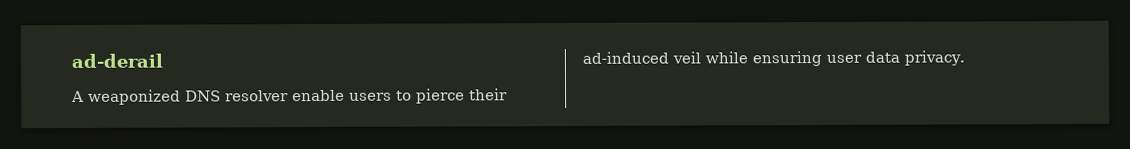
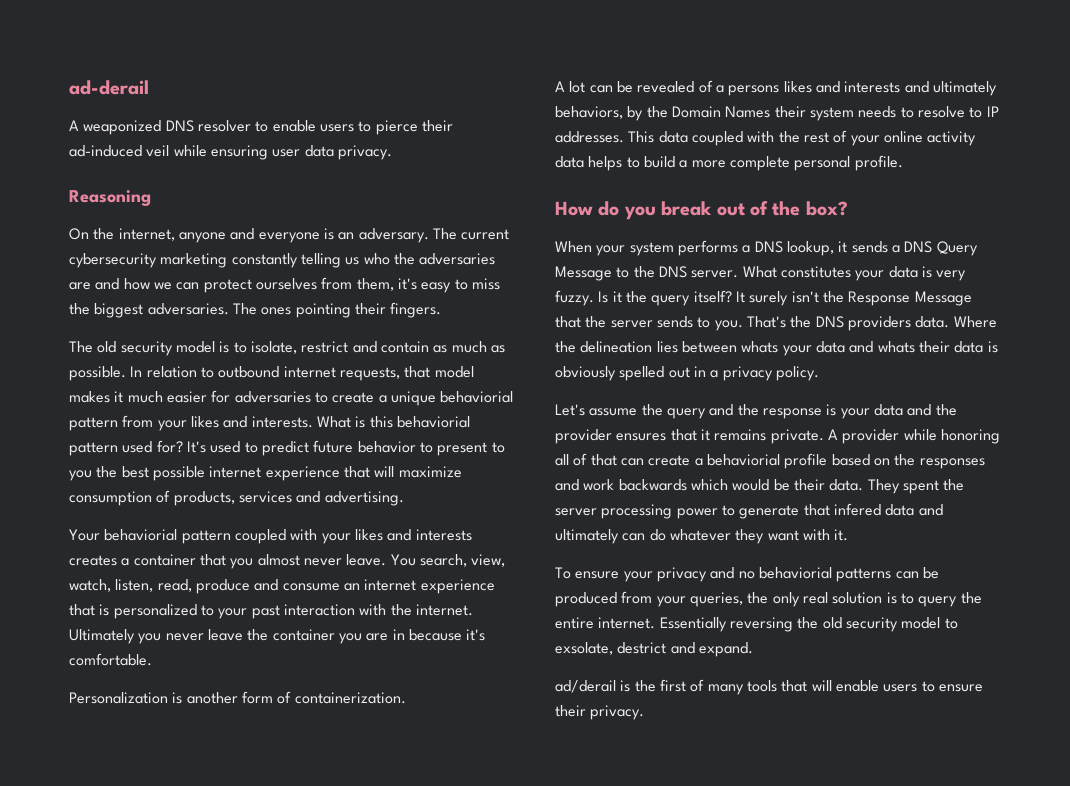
- A weaponized DNS resolver enable users to pierce their ad-induced veil while ensuring user data privacy.
+ A weaponized DNS resolver to enable users to pierce their ad-induced veil while ensuring user data privacy.
+ Reasoning
+ On the internet, anyone and everyone is an adversary. The current cybersecurity marketing constantly telling us who the adversaries are and how we can protect ourselves from them, it's easy to miss the biggest adversaries. The ones pointing their fingers.
+ The old security model is to isolate, restrict and contain as much as possible. In relation to outbound internet requests, that model makes it much easier for adversaries to create a unique behaviorial pattern from your likes and interests. What is this behaviorial pattern used for? It's used to predict future behavior to present to you the best possible internet experience that will maximize consumption of products, services and advertising.
+ Your behaviorial pattern coupled with your likes and interests creates a container that you almost never leave. You search, view, watch, listen, read, produce and consume an internet experience that is personalized to your past interaction with the internet. Ultimately you never leave the container you are in because it's comfortable.
+ Personalization is another form of containerization.
+ A lot can be revealed of a persons likes and interests and ultimately behaviors, by the Domain Names their system needs to resolve to IP addresses. This data coupled with the rest of your online activity data helps to build a more complete personal profile.
+ How do you break out of the box?
+ When your system performs a DNS lookup, it sends a DNS Query Message to the DNS server. What constitutes your data is very fuzzy. Is it the query itself? It surely isn't the Response Message that the server sends to you. That's the DNS providers data. Where the delineation lies between whats your data and whats their data is obviously spelled out in a privacy policy.
+ Let's assume the query and the response is your data and the provider ensures that it remains private. A provider while honoring all of that can create a behaviorial profile based on the responses and work backwards which would be their data. They spent the server processing power to generate that infered data and ultimately can do whatever they want with it.
+ To ensure your privacy and no behaviorial patterns can be produced from your queries, the only real solution is to query the entire internet. Essentially reversing the old security model to exsolate, destrict and expand.
+ ad/derail is the first of many tools that will enable users to ensure their privacy.

